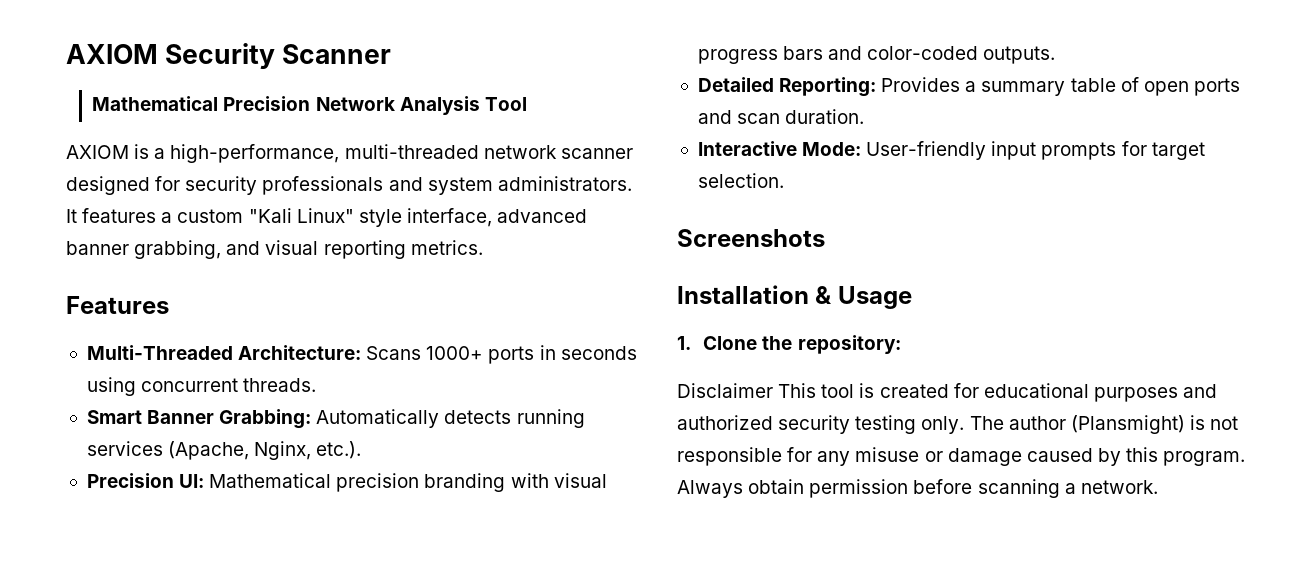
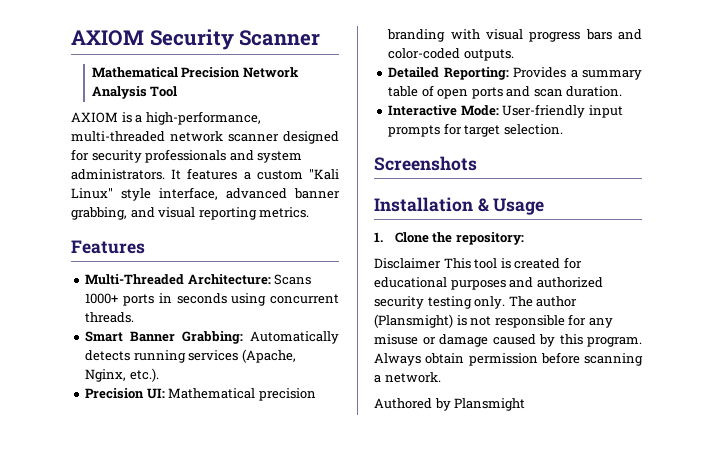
+ Authored by Plansmight

